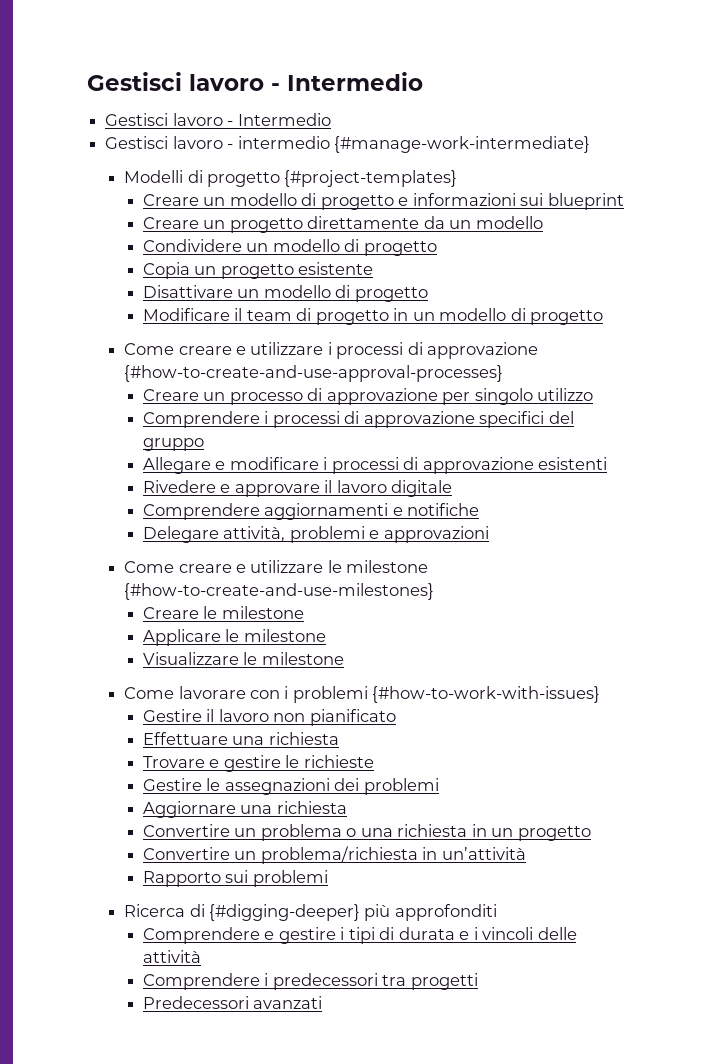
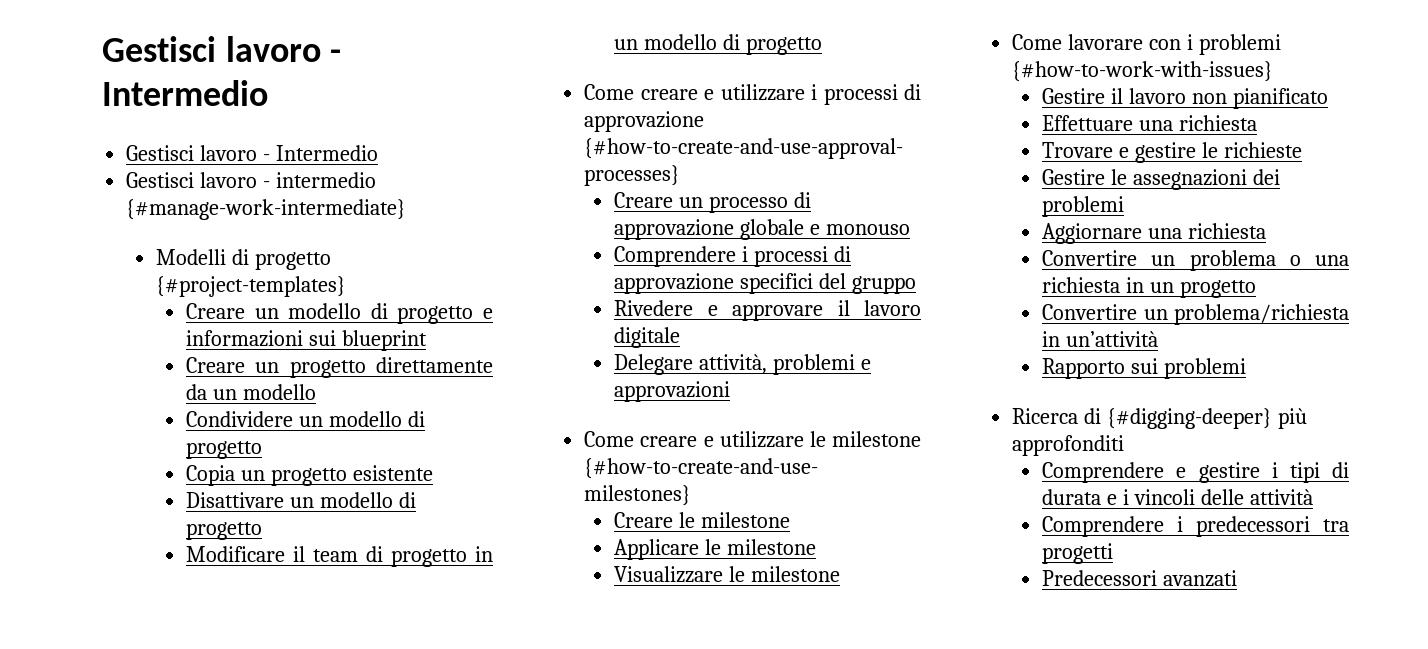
- Creare un processo di approvazione per singolo utilizzo
+ Creare un processo di approvazione globale e monouso
- Allegare e modificare i processi di approvazione esistenti
- Comprendere aggiornamenti e notifiche

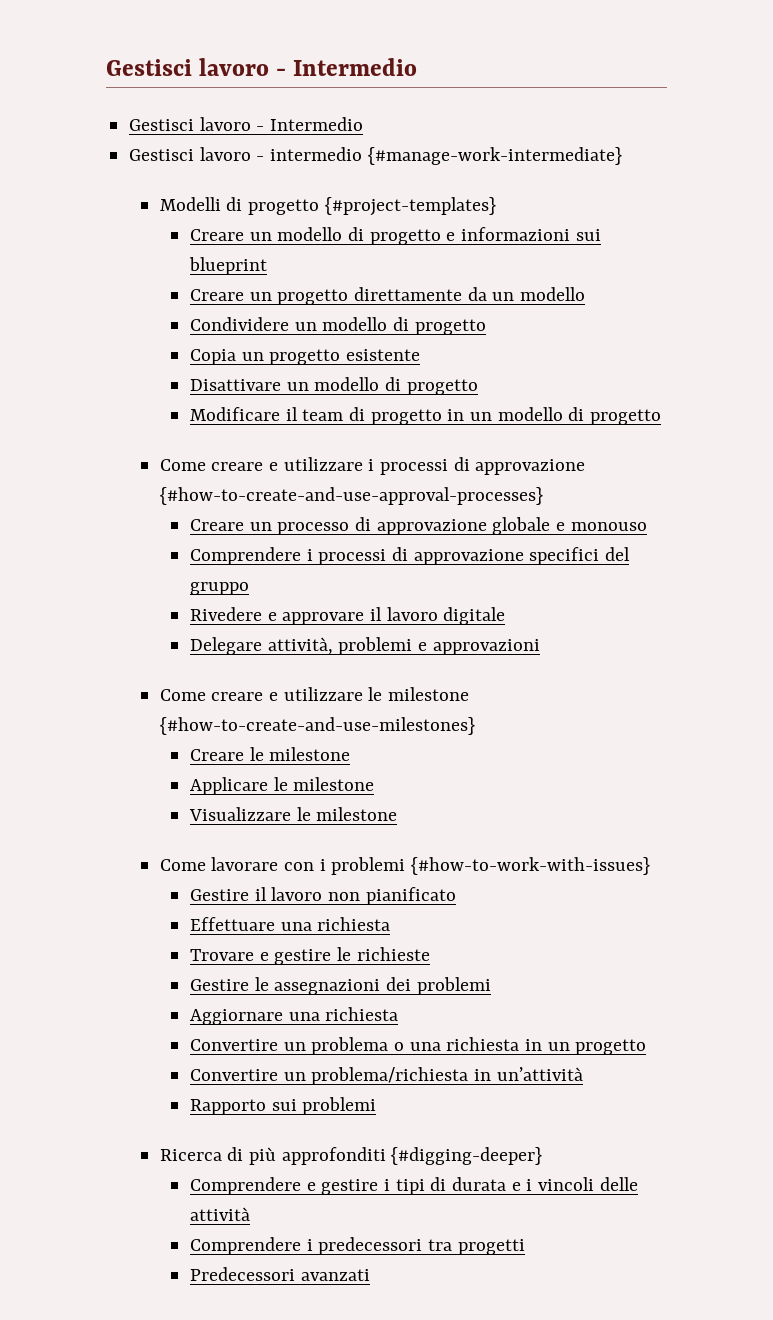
- Ricerca di {#digging-deeper} più approfonditi
+ Ricerca di più approfonditi {#digging-deeper}

